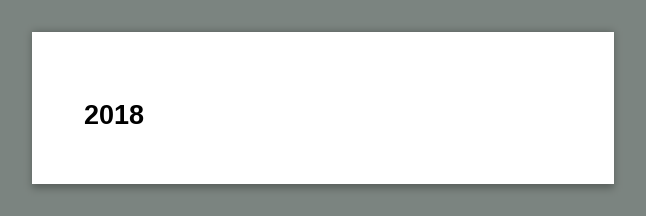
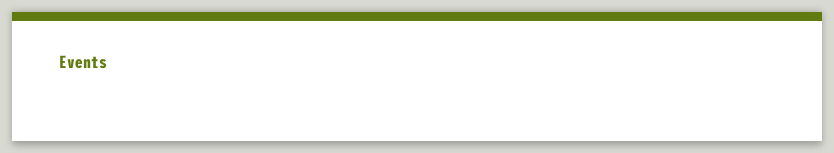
- 2018
+ Events

